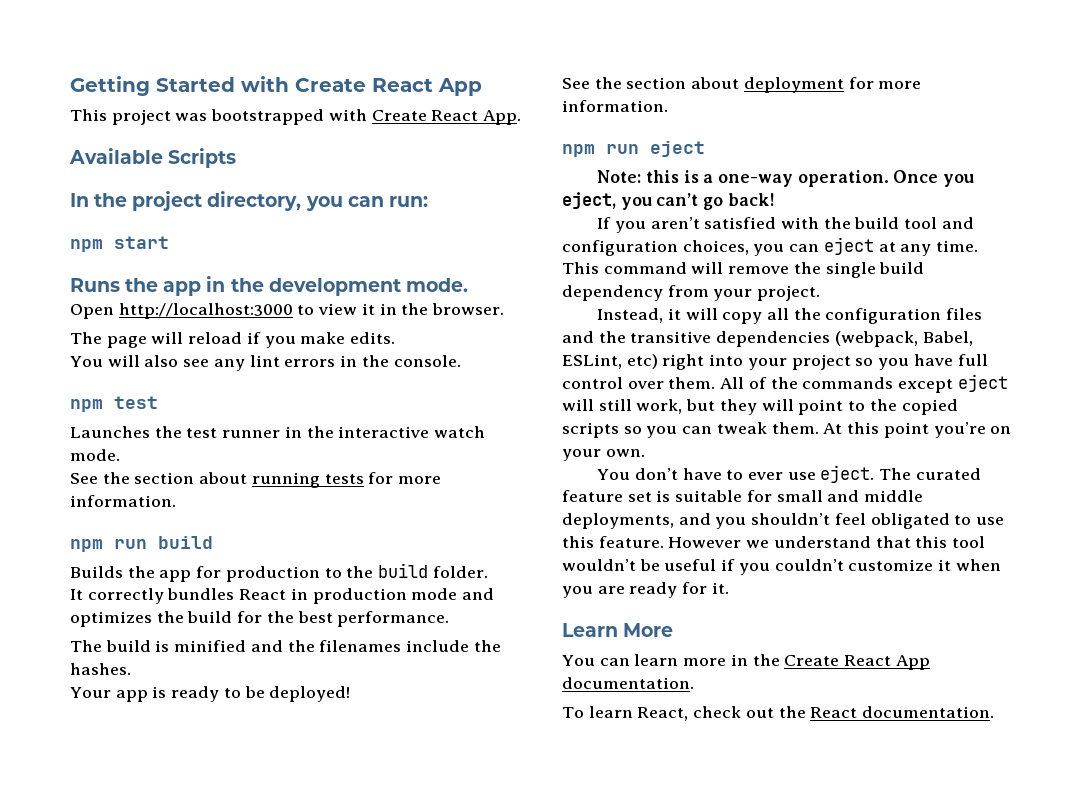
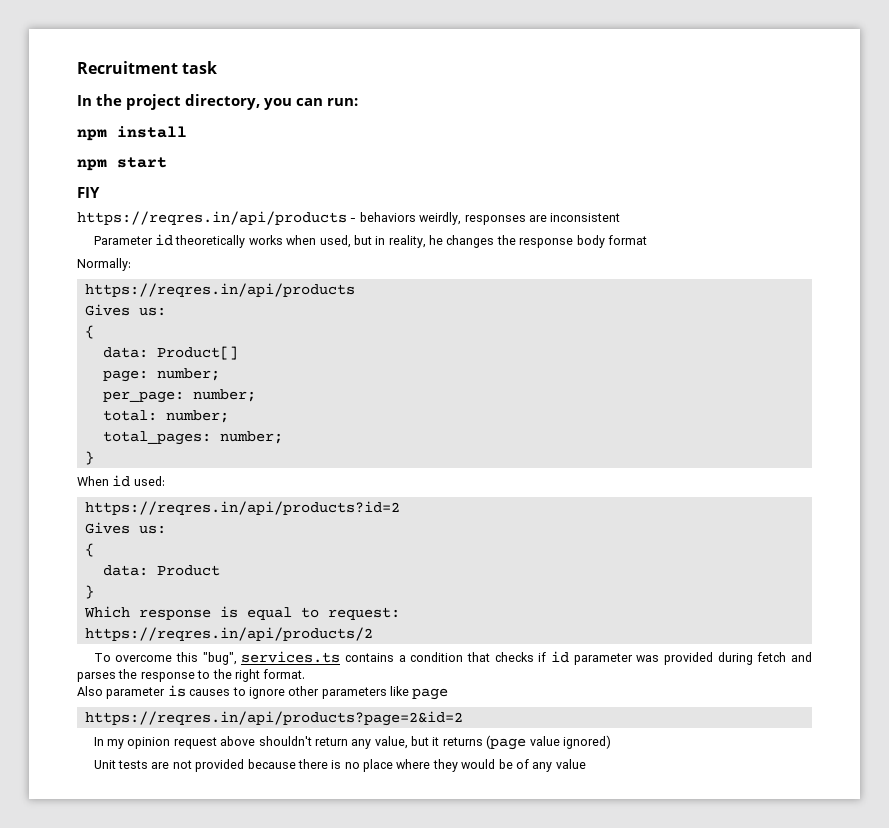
- Getting Started with Create React App
- This project was bootstrapped with Create React App.
- Available Scripts
+ Recruitment task
+ npm install
- Runs the app in the development mode.
- Open http://localhost:3000 to view it in the browser.
- The page will reload if you make edits.
- You will also see any lint errors in the console.
- npm test
- Launches the test runner in the interactive watch mode.
- See the section about running tests for more information.
- npm run build
- Builds the app for production to the build folder.
- It correctly bundles React in production mode and optimizes the build for the best performance.
- The build is minified and the filenames include the hashes.
- Your app is ready to be deployed!
- See the section about deployment for more information.
- npm run eject
- Note: this is a one-way operation. Once you eject, you can’t go back!
- If you aren’t satisfied with the build tool and configuration choices, you can eject at any time. This command will remove the single build dependency from your project.
- Instead, it will copy all the configuration files and the transitive dependencies (webpack, Babel, ESLint, etc) right into your project so you have full control over them. All of the commands except eject will still work, but they will point to the copied scripts so you can tweak them. At this point you’re on your own.
- You don’t have to ever use eject. The curated feature set is suitable for small and middle deployments, and you shouldn’t feel obligated to use this feature. However we understand that this tool wouldn’t be useful if you couldn’t customize it when you are ready for it.
- Learn More
- You can learn more in the Create React App documentation.
- To learn React, check out the React documentation.
+ FIY
+ https://reqres.in/api/products - behaviors weirdly, responses are inconsistent
+ Parameter id theoretically works when used, but in reality, he changes the response body format
+ Normally:
+ https://reqres.in/api/products
+ Gives us:
+ {
+ data: Product[]
+ page: number;
+ per_page: number;
+ total: number;
+ total_pages: number;
+ }
+ When id used:
+ https://reqres.in/api/products?id=2
+ Gives us:
+ {
+ data: Product
+ }
+ Which response is equal to request:
+ https://reqres.in/api/products/2
+ To overcome this "bug", services.ts contains a condition that checks if id parameter was provided during fetch and parses the response to the right format.
+ Also parameter is causes to ignore other parameters like page
+ https://reqres.in/api/products?page=2&id=2
+ In my opinion request above shouldn't return any value, but it returns (page value ignored)
+ Unit tests are not provided because there is no place where they would be of any value

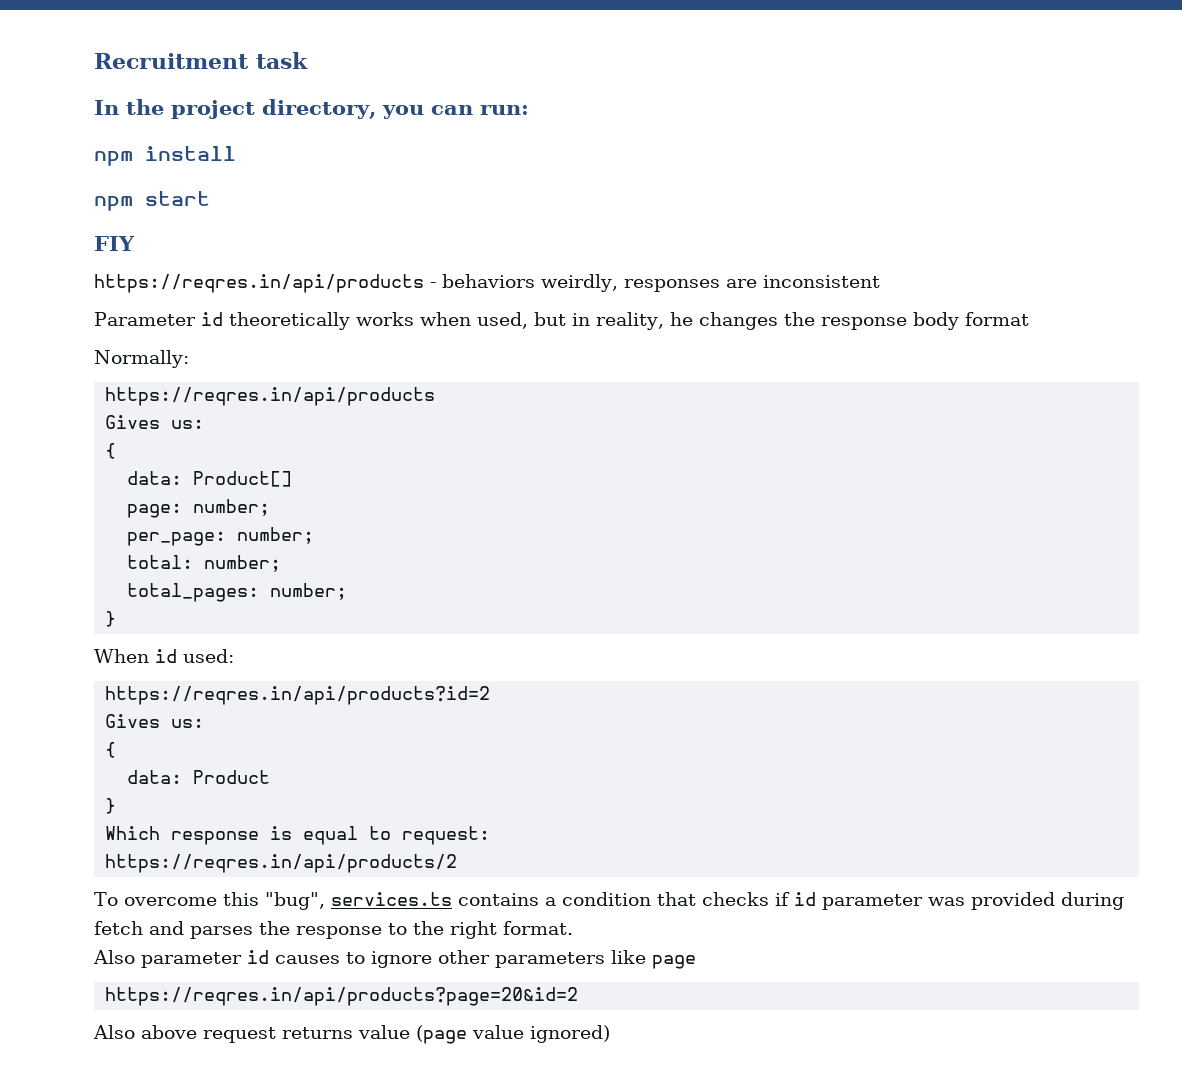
- Also parameter is causes to ignore other parameters like page
+ Also parameter id causes to ignore other parameters like page
- https://reqres.in/api/products?page=2&id=2
- In my opinion request above shouldn't return any value, but it returns (page value ignored)
- Unit tests are not provided because there is no place where they would be of any value
+ https://reqres.in/api/products?page=20&id=2
+ Also above request returns value (page value ignored)

